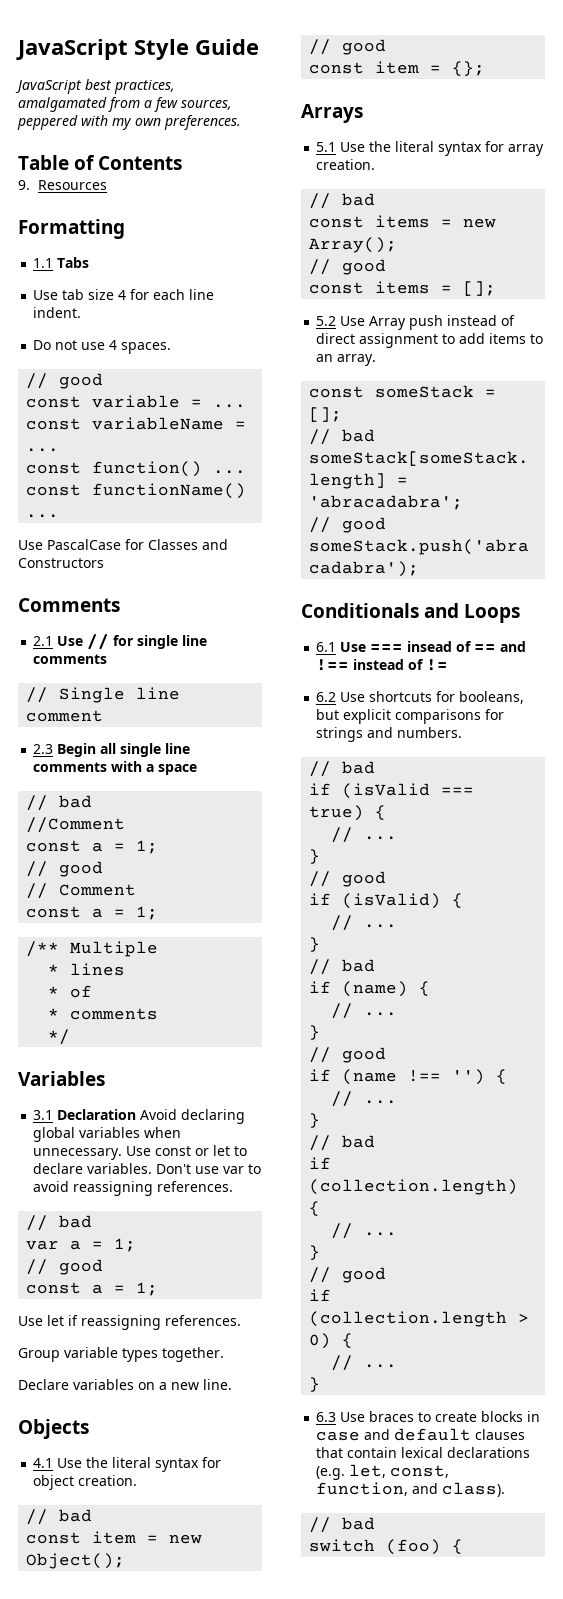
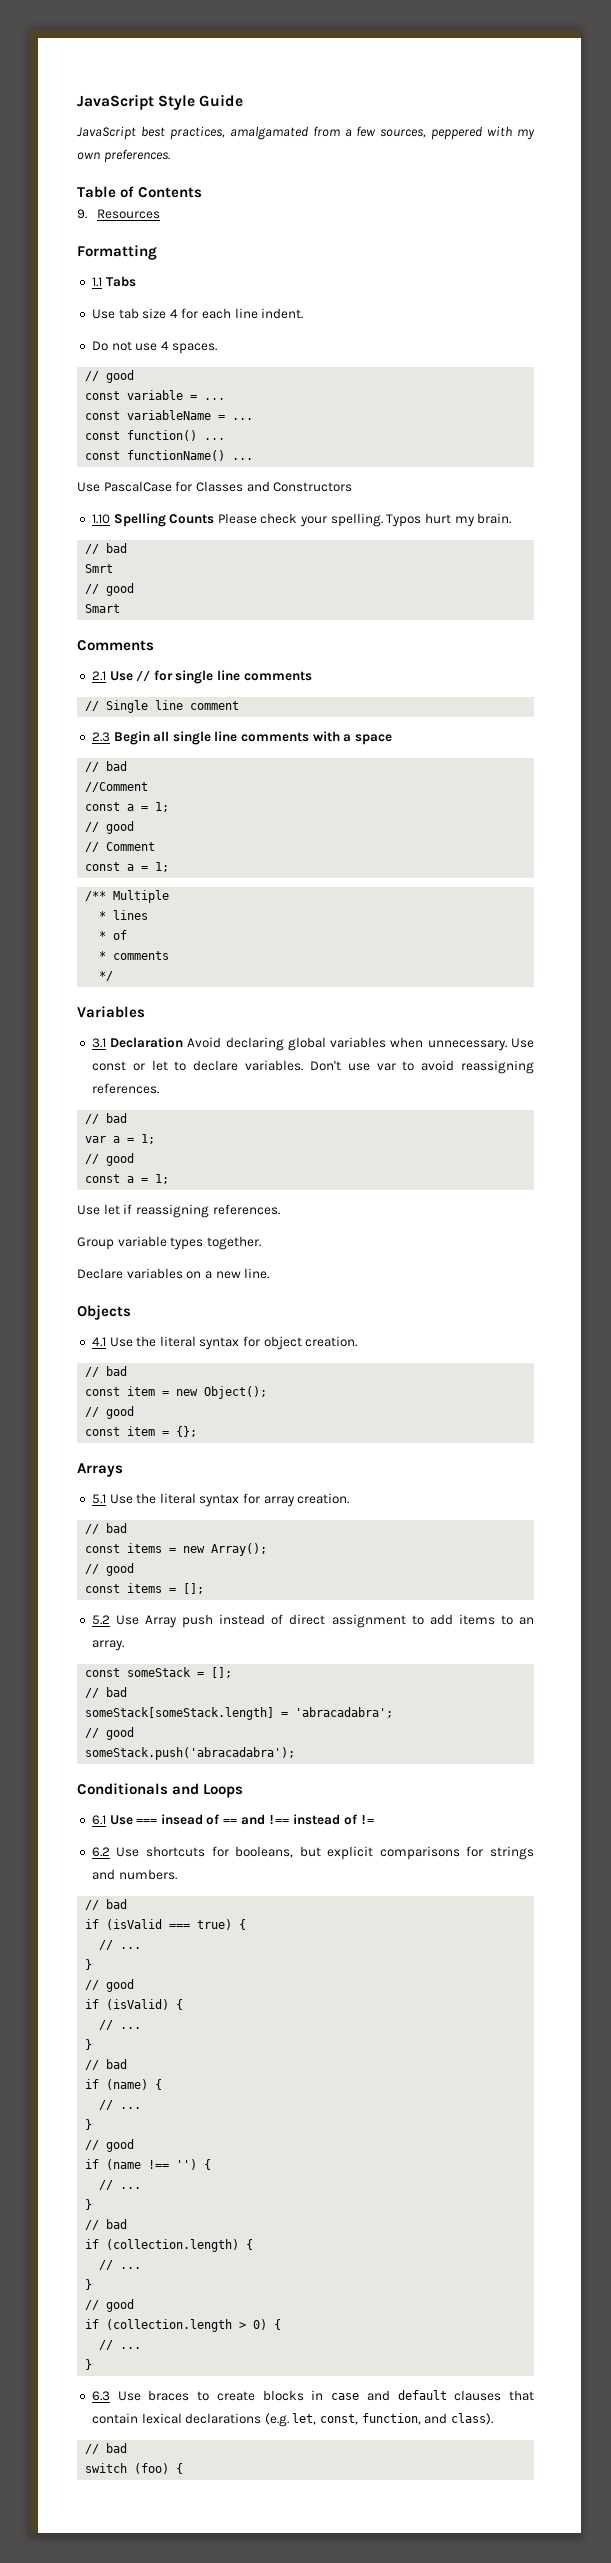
+ 1.10 Spelling Counts Please check your spelling. Typos hurt my brain.
+ // bad
+ Smrt
+ // good
+ Smart

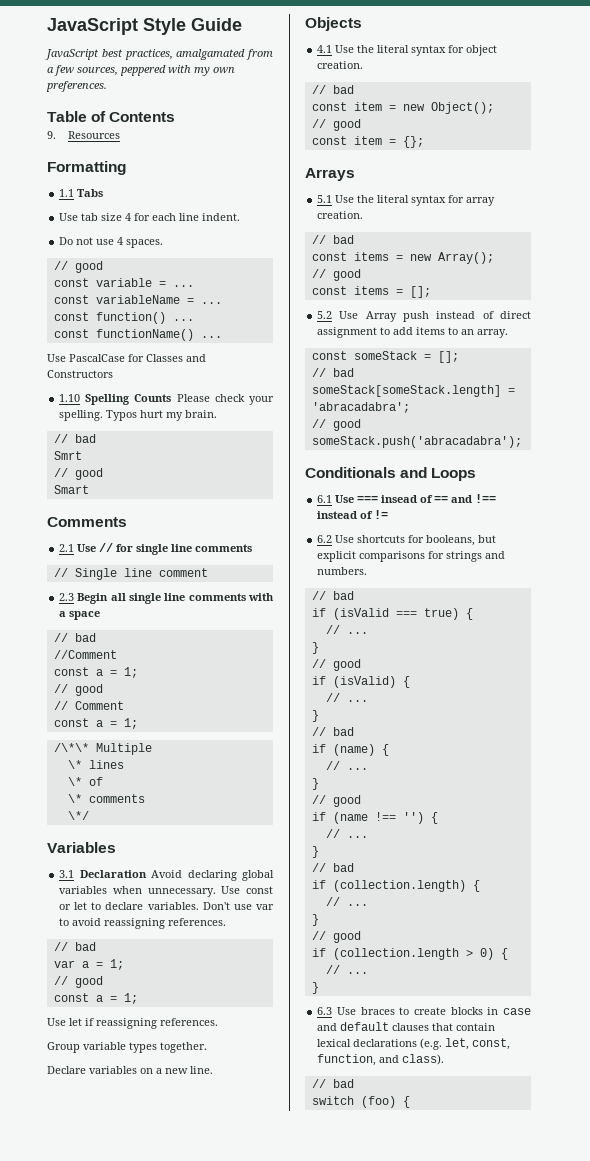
- /** Multiple
+ /\*\* Multiple
- * lines
+ \* lines
- * of
+ \* of
- * comments
- */
+ \* comments
+ \*/

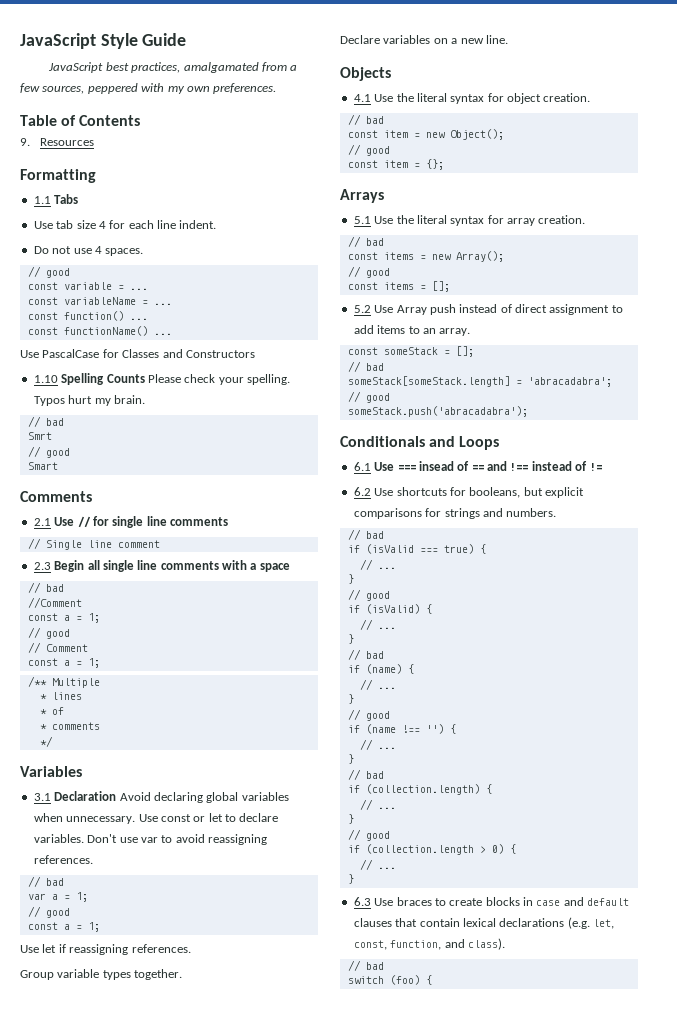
- /\*\* Multiple
+ /** Multiple
- \* lines
+ * lines
- \* of
+ * of
- \* comments
- \*/
+ * comments
+ */

